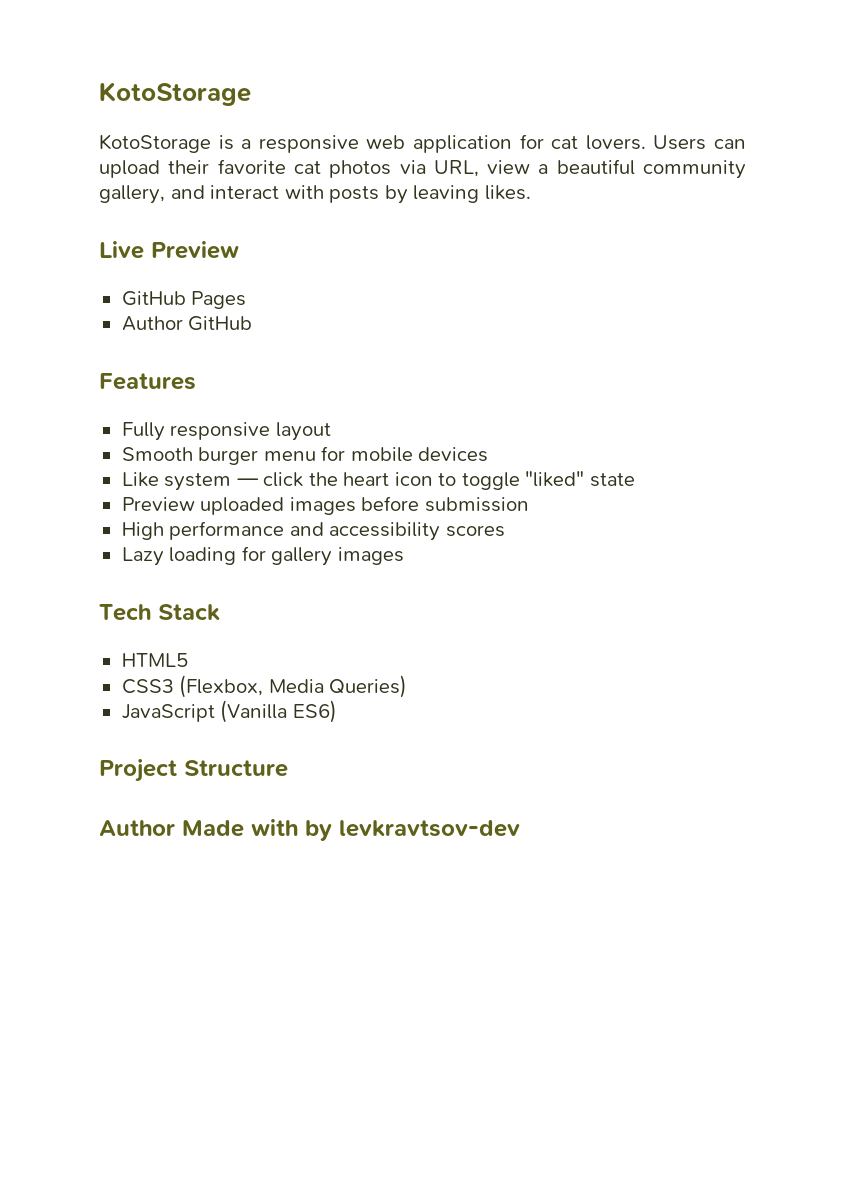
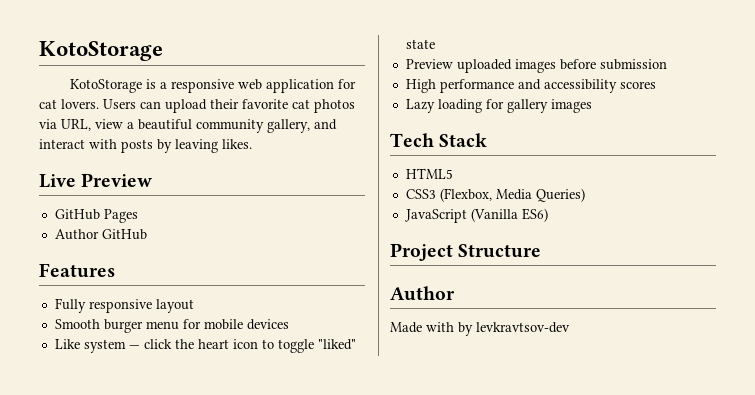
  Project Structure
- Author Made with by levkravtsov-dev
+ Author
+ Made with by levkravtsov-dev

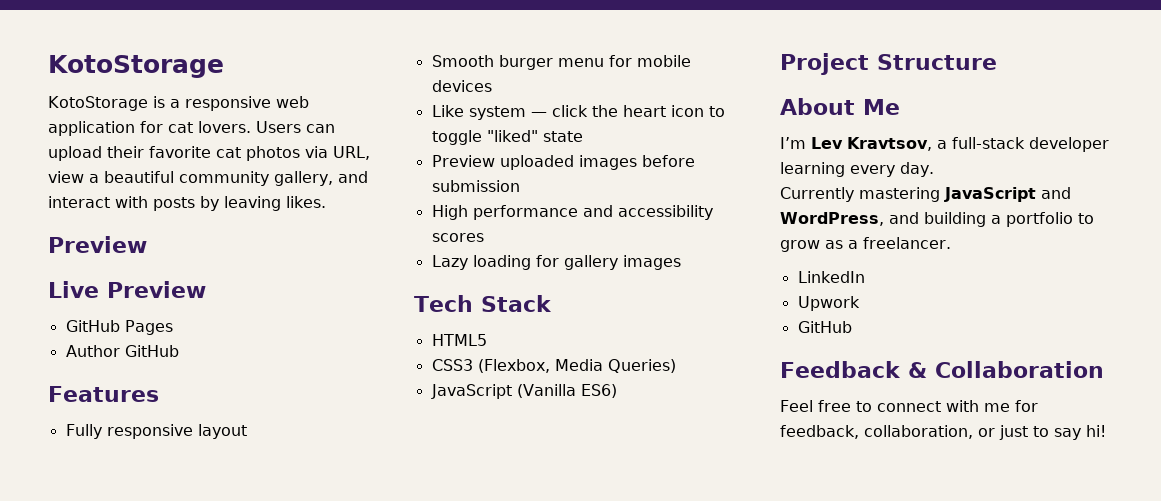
  Users can upload their favorite cat photos via URL, view a beautiful community gallery, and interact with posts by leaving likes.
+ Preview
  Project Structure
- Author
- Made with by levkravtsov-dev
+ About Me
+ I’m Lev Kravtsov, a full-stack developer learning every day.
+ Currently mastering JavaScript and WordPress, and building a portfolio to grow as a freelancer.
+ LinkedIn
+ Upwork
+ GitHub
+ Feedback & Collaboration
+ Feel free to connect with me for feedback, collaboration, or just to say hi!

